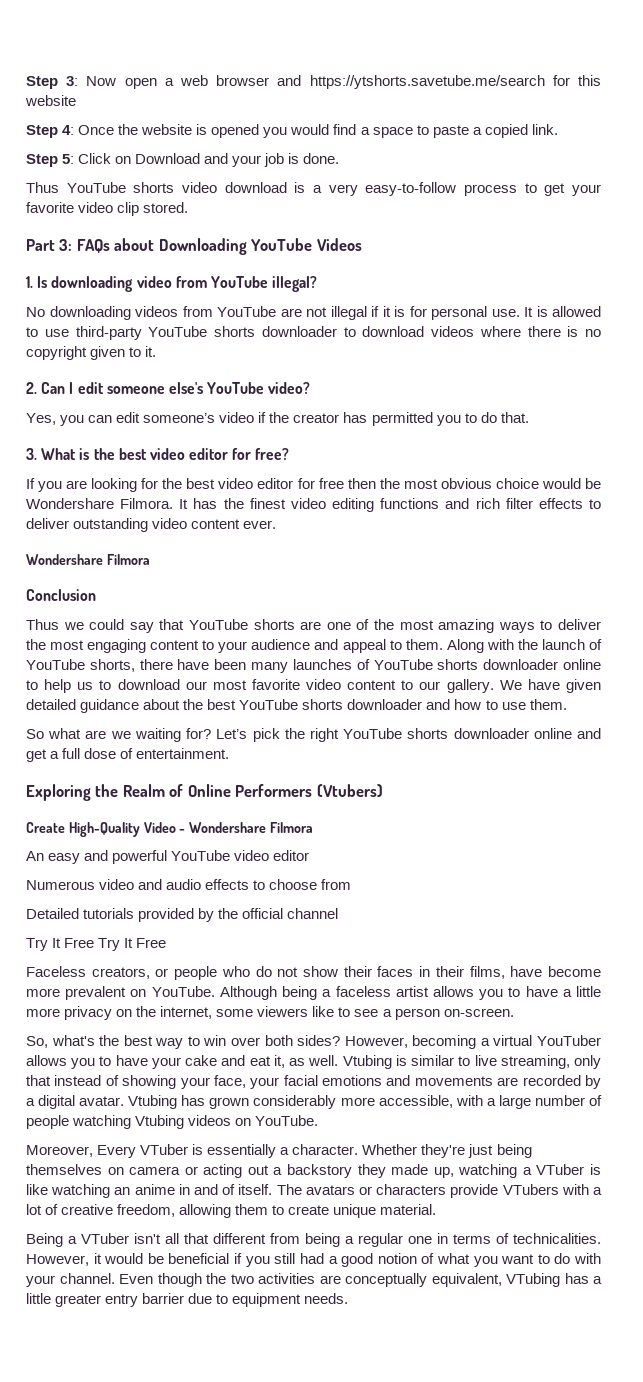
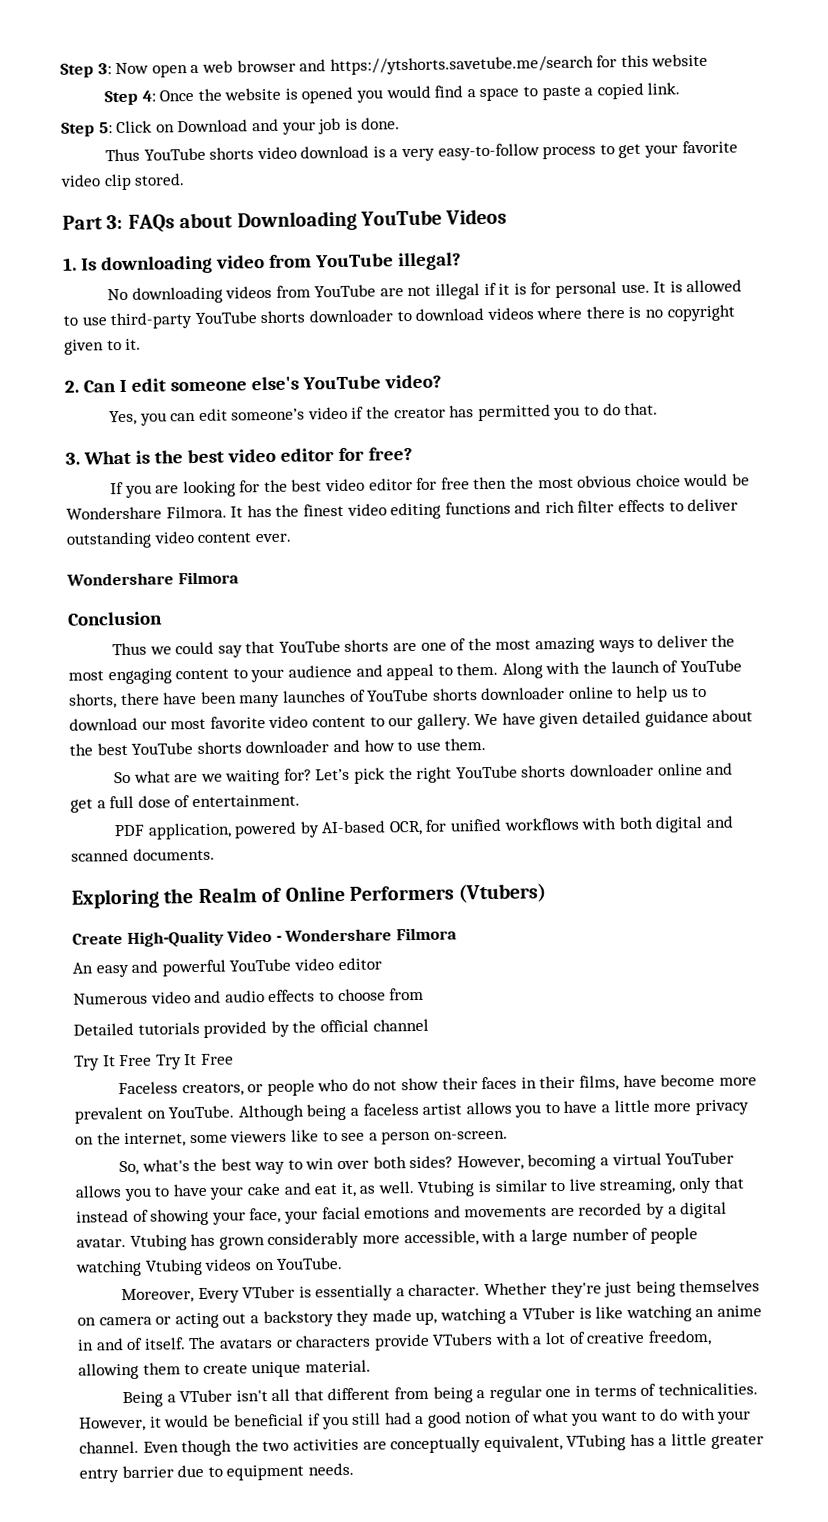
+ PDF application, powered by AI-based OCR, for unified workflows with both digital and scanned documents.

